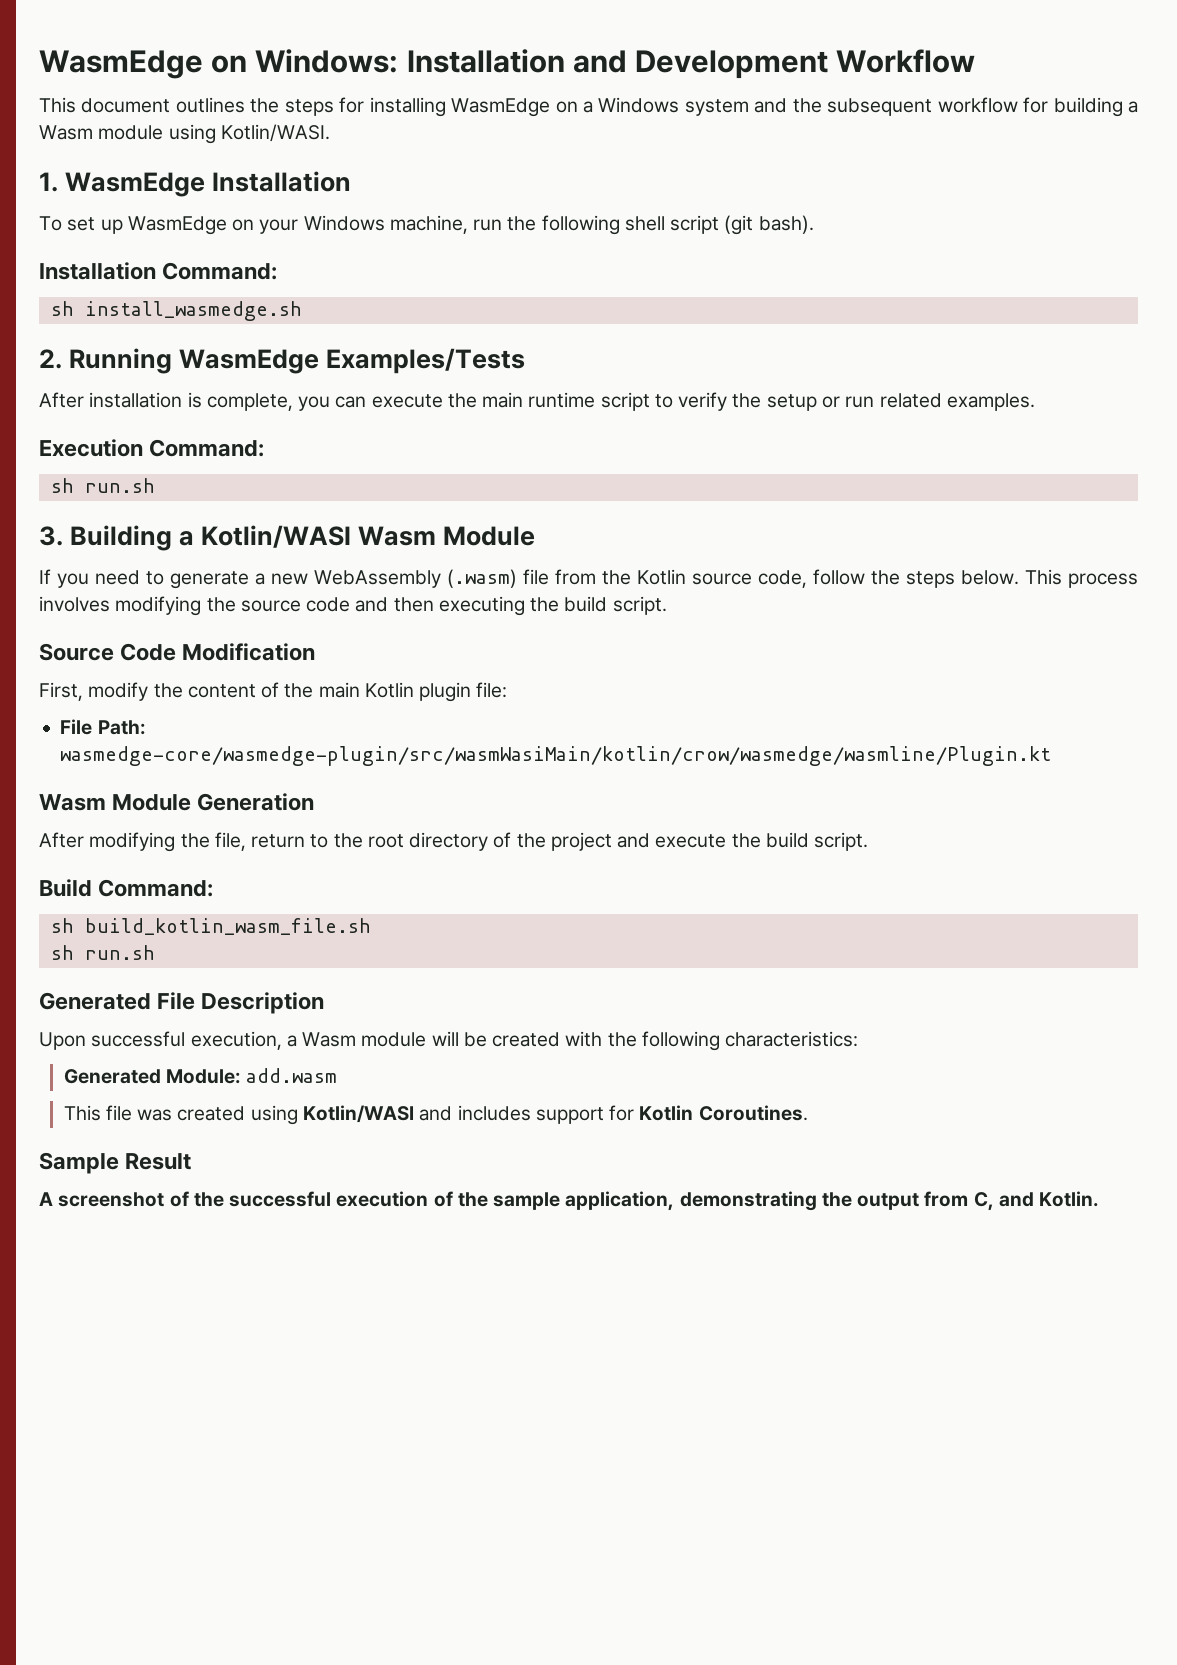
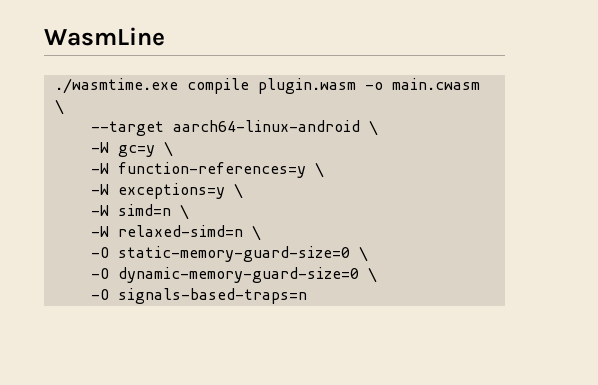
- WasmEdge on Windows: Installation and Development Workflow
- This document outlines the steps for installing WasmEdge on a Windows system and the subsequent workflow for building a Wasm module using Kotlin/WASI.
- 1. WasmEdge Installation
- To set up WasmEdge on your Windows machine, run the following shell script (git bash).
- Installation Command:
- sh install_wasmedge.sh
- 2. Running WasmEdge Examples/Tests
- After installation is complete, you can execute the main runtime script to verify the setup or run related examples.
- Execution Command:
- sh run.sh
- 3. Building a Kotlin/WASI Wasm Module
- If you need to generate a new WebAssembly (.wasm) file from the Kotlin source code, follow the steps below. This process involves modifying the source code and then executing the build script.
- Source Code Modification
- First, modify the content of the main Kotlin plugin file:
- File Path: wasmedge-core/wasmedge-plugin/src/wasmWasiMain/kotlin/crow/wasmedge/wasmline/Plugin.kt
- Wasm Module Generation
- After modifying the file, return to the root directory of the project and execute the build script.
- Build Command:
- sh build_kotlin_wasm_file.sh
- sh run.sh
- Generated File Description
- Upon successful execution, a Wasm module will be created with the following characteristics:
- Generated Module: add.wasm
- This file was created using Kotlin/WASI and includes support for Kotlin Coroutines.
- Sample Result
- A screenshot of the successful execution of the sample application, demonstrating the output from C, and Kotlin.
+ WasmLine
+ ./wasmtime.exe compile plugin.wasm -o main.cwasm \
+ --target aarch64-linux-android \
+ -W gc=y \
+ -W function-references=y \
+ -W exceptions=y \
+ -W simd=n \
+ -W relaxed-simd=n \
+ -O static-memory-guard-size=0 \
+ -O dynamic-memory-guard-size=0 \
+ -O signals-based-traps=n

